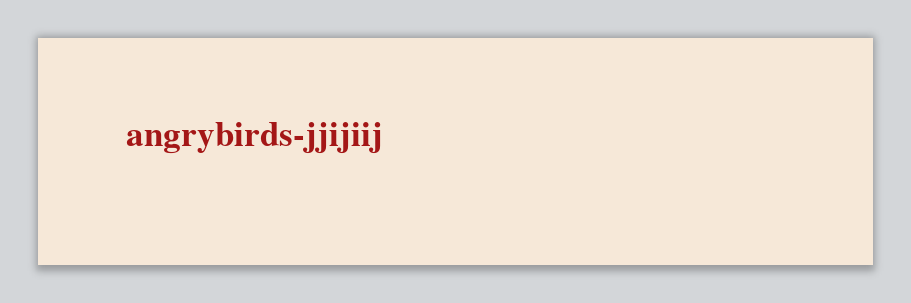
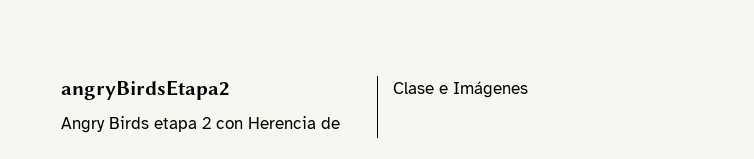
- angrybirds-jjijiij
+ angryBirdsEtapa2
+ Angry Birds etapa 2 con Herencia de Clase e Imágenes

